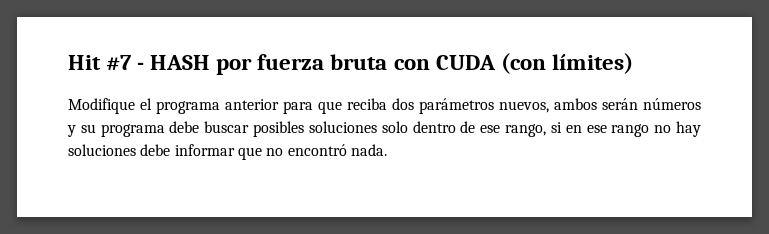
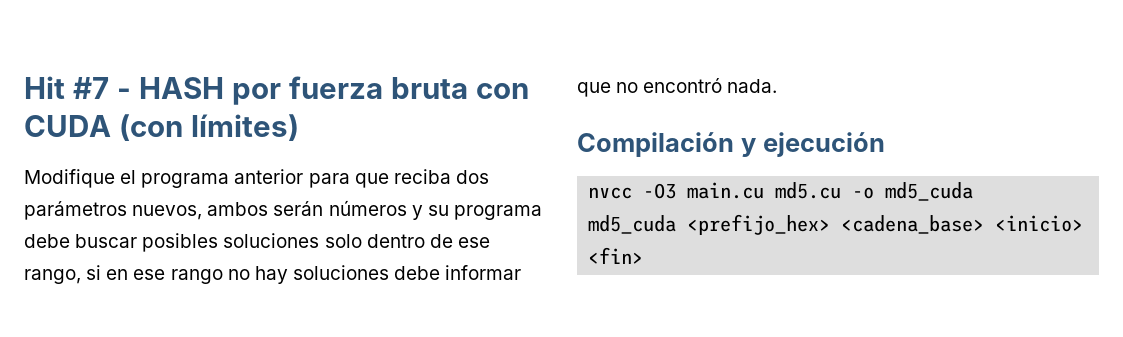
+ Compilación y ejecución
+ nvcc -O3 main.cu md5.cu -o md5_cuda
+ md5_cuda <prefijo_hex> <cadena_base> <inicio> <fin>

